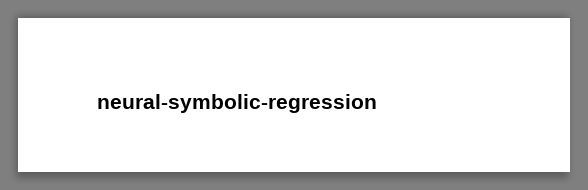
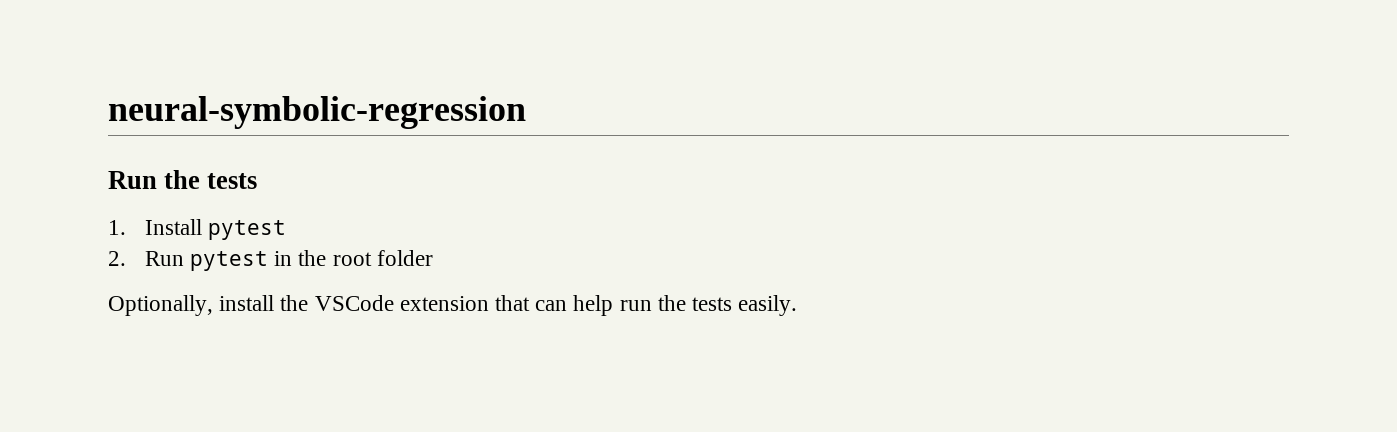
+ Run the tests
+ 1. Install pytest
+ 2. Run pytest in the root folder
+ Optionally, install the VSCode extension that can help run the tests easily.

